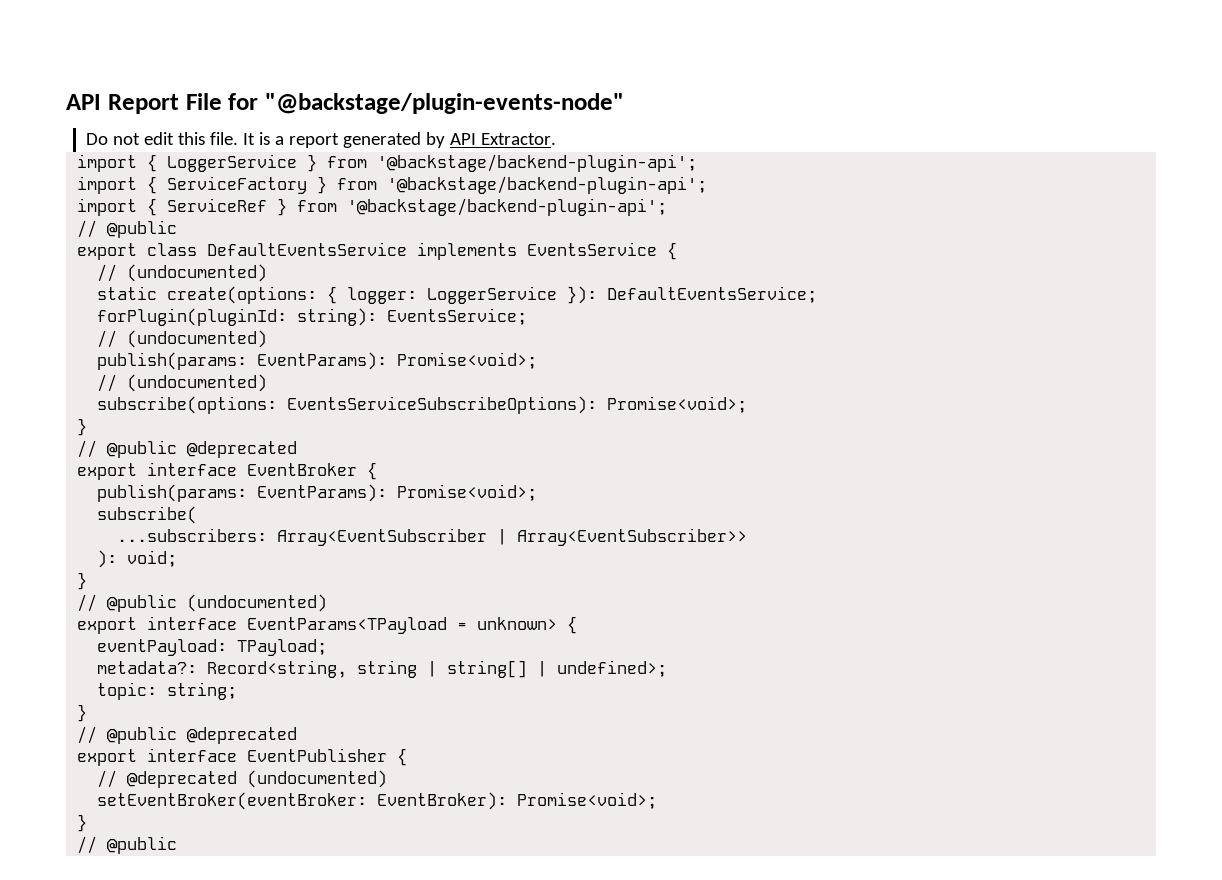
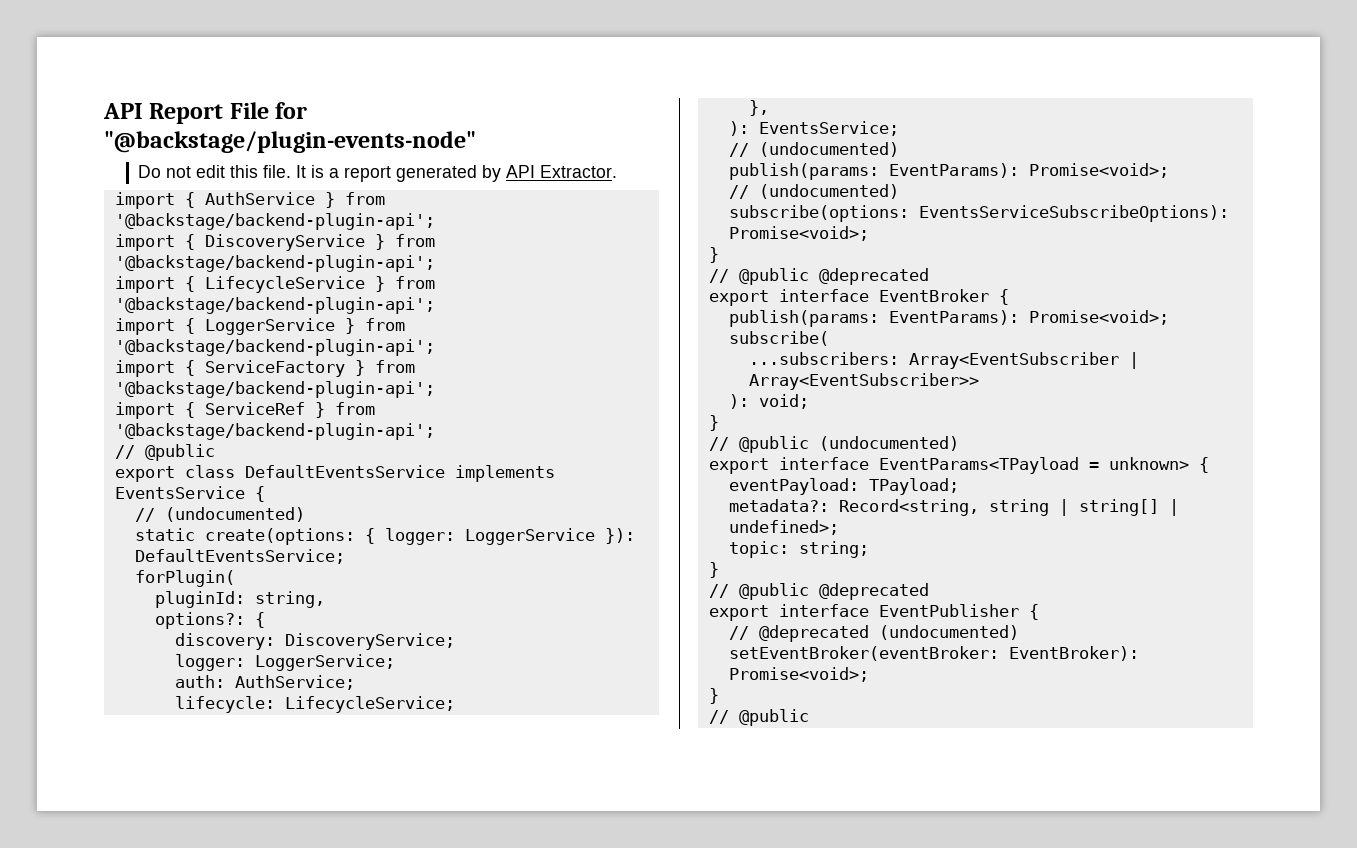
+ import { AuthService } from '@backstage/backend-plugin-api';
+ import { DiscoveryService } from '@backstage/backend-plugin-api';
+ import { LifecycleService } from '@backstage/backend-plugin-api';
- forPlugin(pluginId: string): EventsService;
+ forPlugin(
+ pluginId: string,
+ options?: {
+ discovery: DiscoveryService;
+ logger: LoggerService;
+ auth: AuthService;
+ lifecycle: LifecycleService;
+ },
+ ): EventsService;

